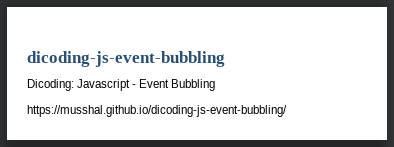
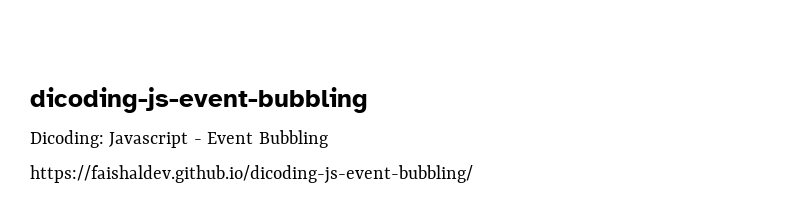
- https://musshal.github.io/dicoding-js-event-bubbling/
+ https://faishaldev.github.io/dicoding-js-event-bubbling/

